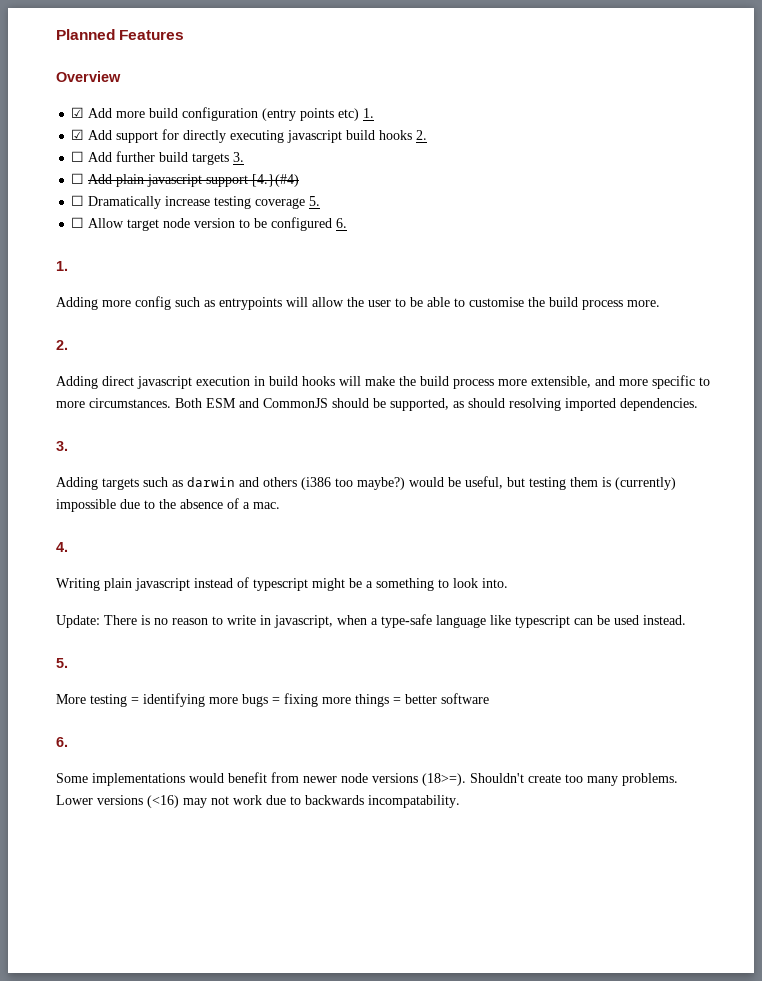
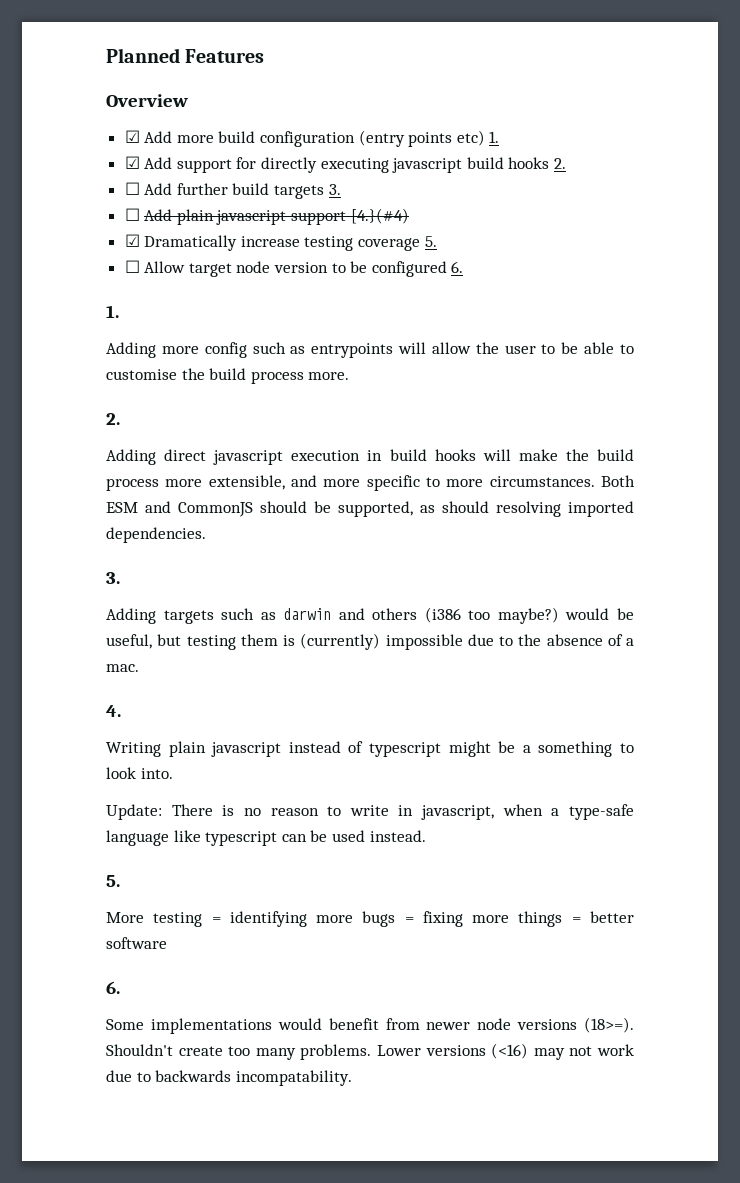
- ☐ Dramatically increase testing coverage 5.
+ ☑ Dramatically increase testing coverage 5.

